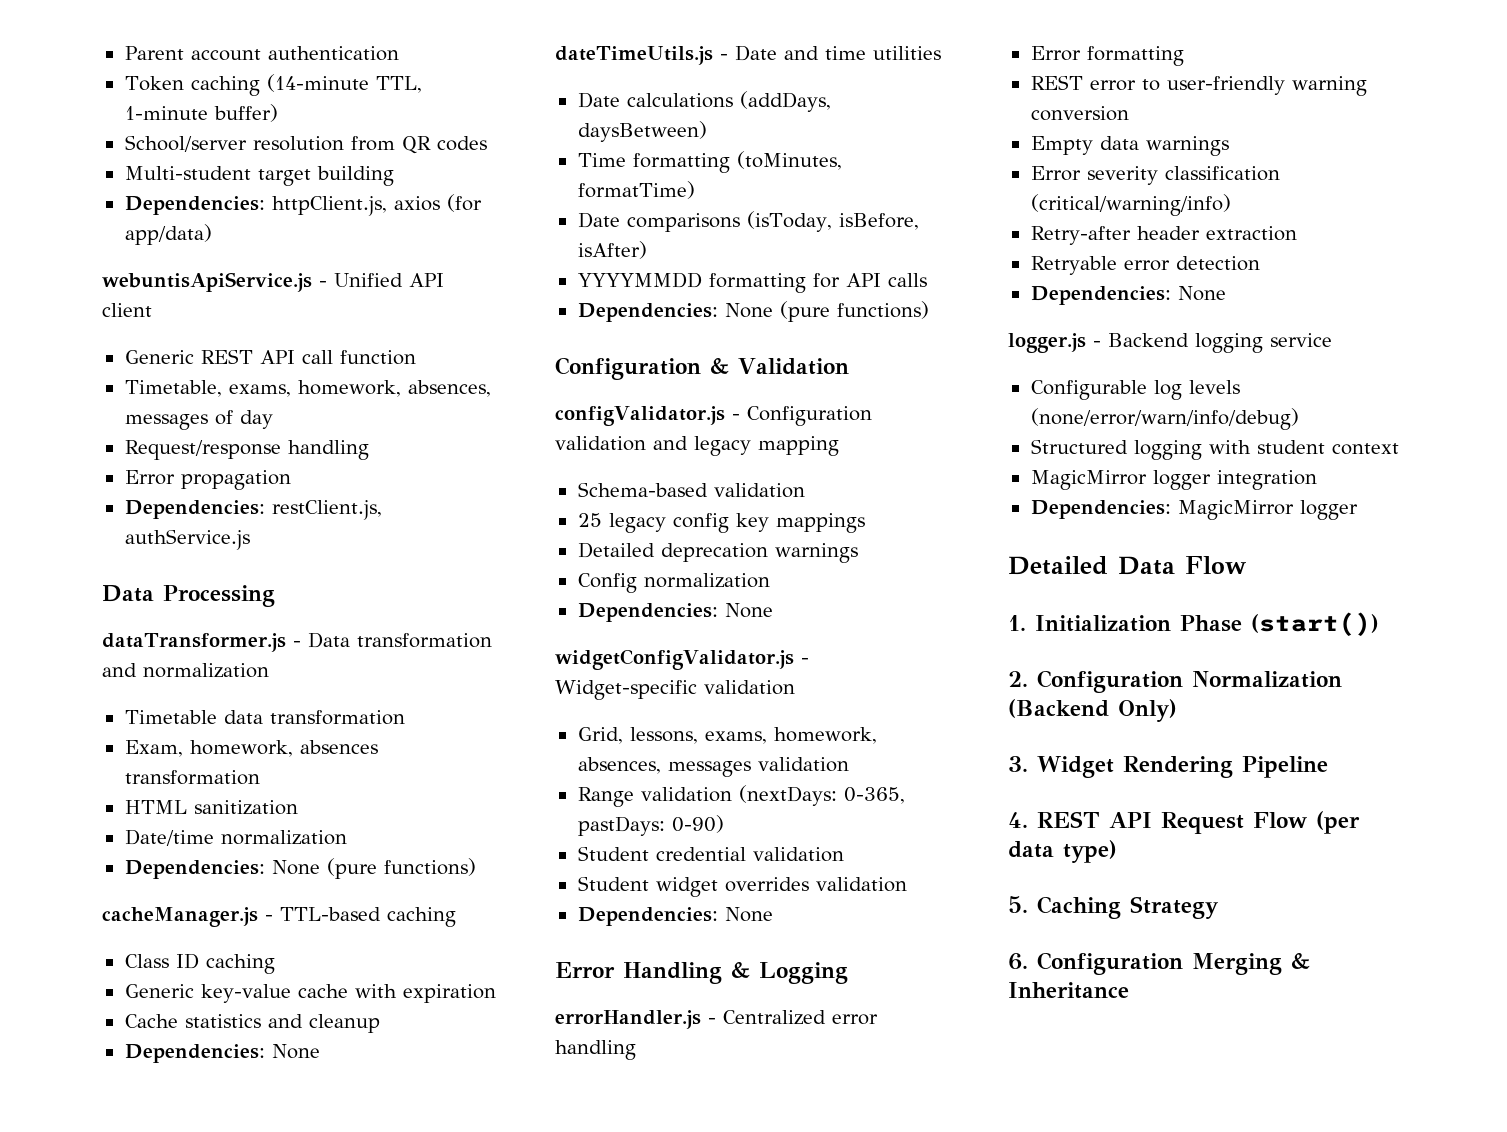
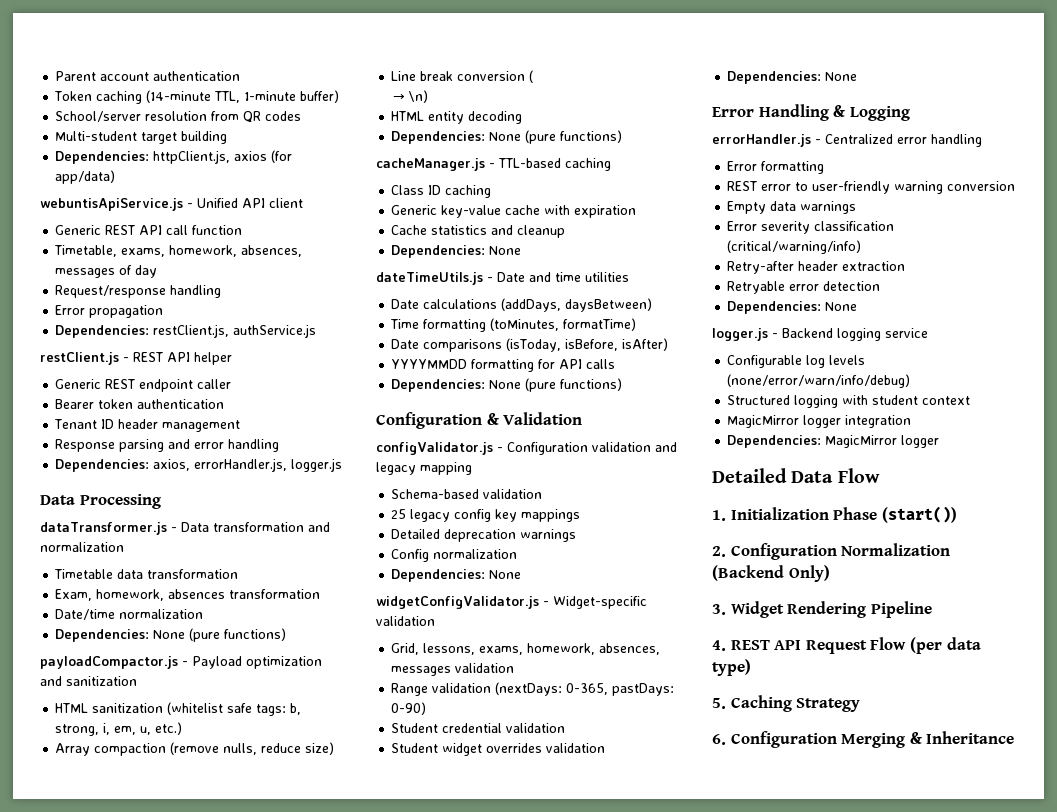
+ restClient.js - REST API helper
+ Generic REST endpoint caller
+ Bearer token authentication
+ Tenant ID header management
+ Response parsing and error handling
+ Dependencies: axios, errorHandler.js, logger.js
- HTML sanitization
  Date/time normalization
+ Dependencies: None (pure functions)
+ payloadCompactor.js - Payload optimization and sanitization
+ HTML sanitization (whitelist safe tags: b, strong, i, em, u, etc.)
+ Array compaction (remove nulls, reduce size)
+ Line break conversion (
+ → \n)
+ HTML entity decoding

